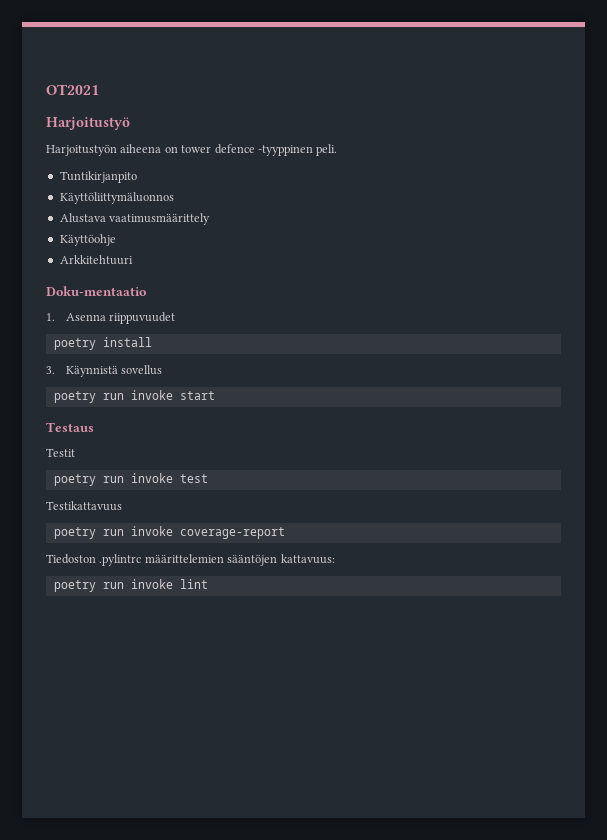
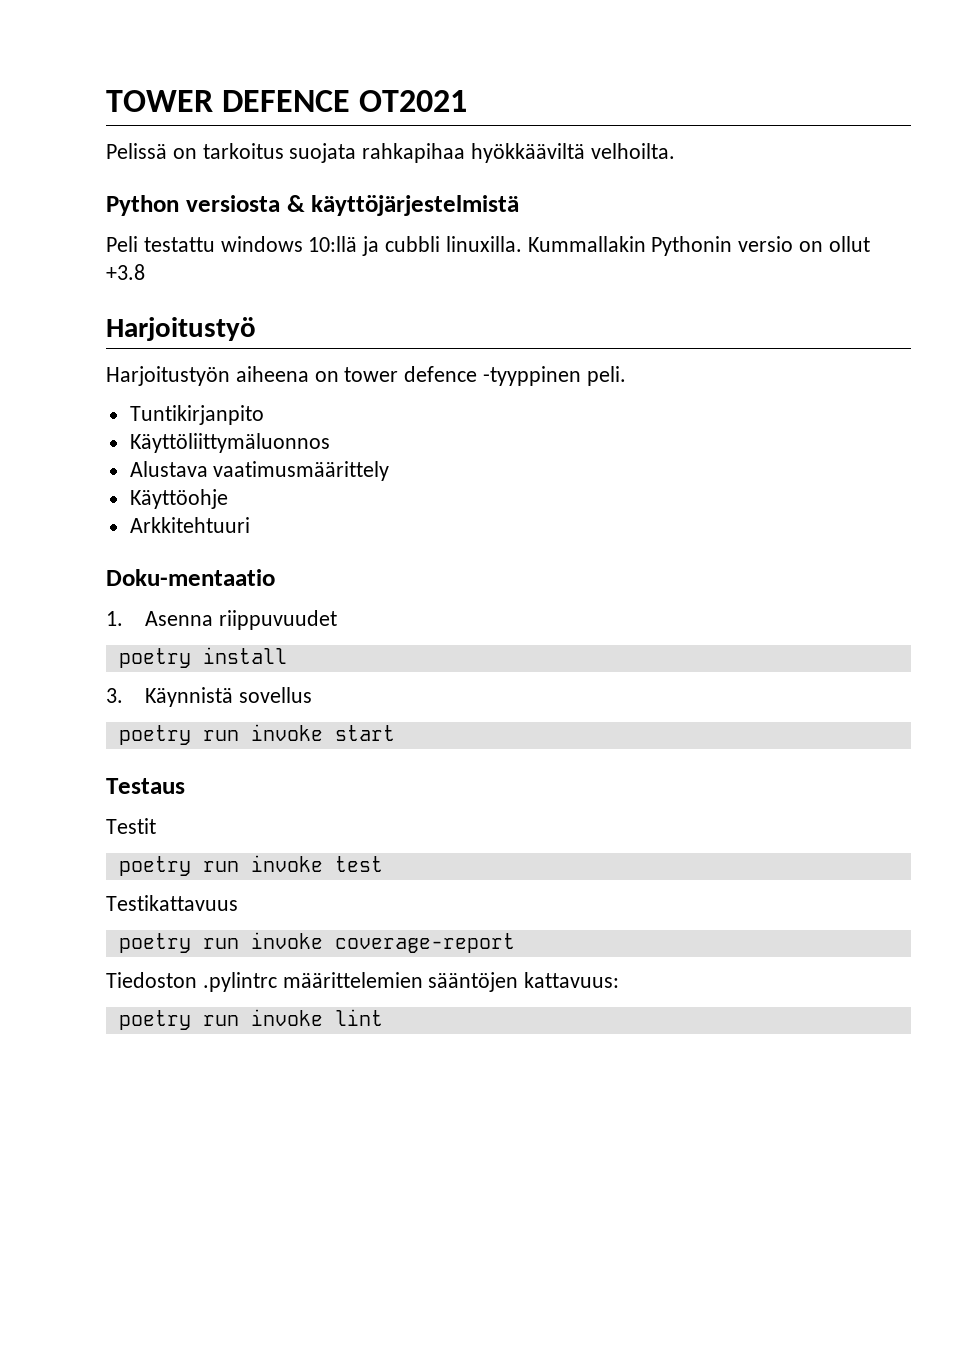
- OT2021
+ TOWER DEFENCE OT2021
+ Pelissä on tarkoitus suojata rahkapihaa hyökkääviltä velhoilta.
+ Python versiosta & käyttöjärjestelmistä
+ Peli testattu windows 10:llä ja cubbli linuxilla. Kummallakin Pythonin versio on ollut +3.8

